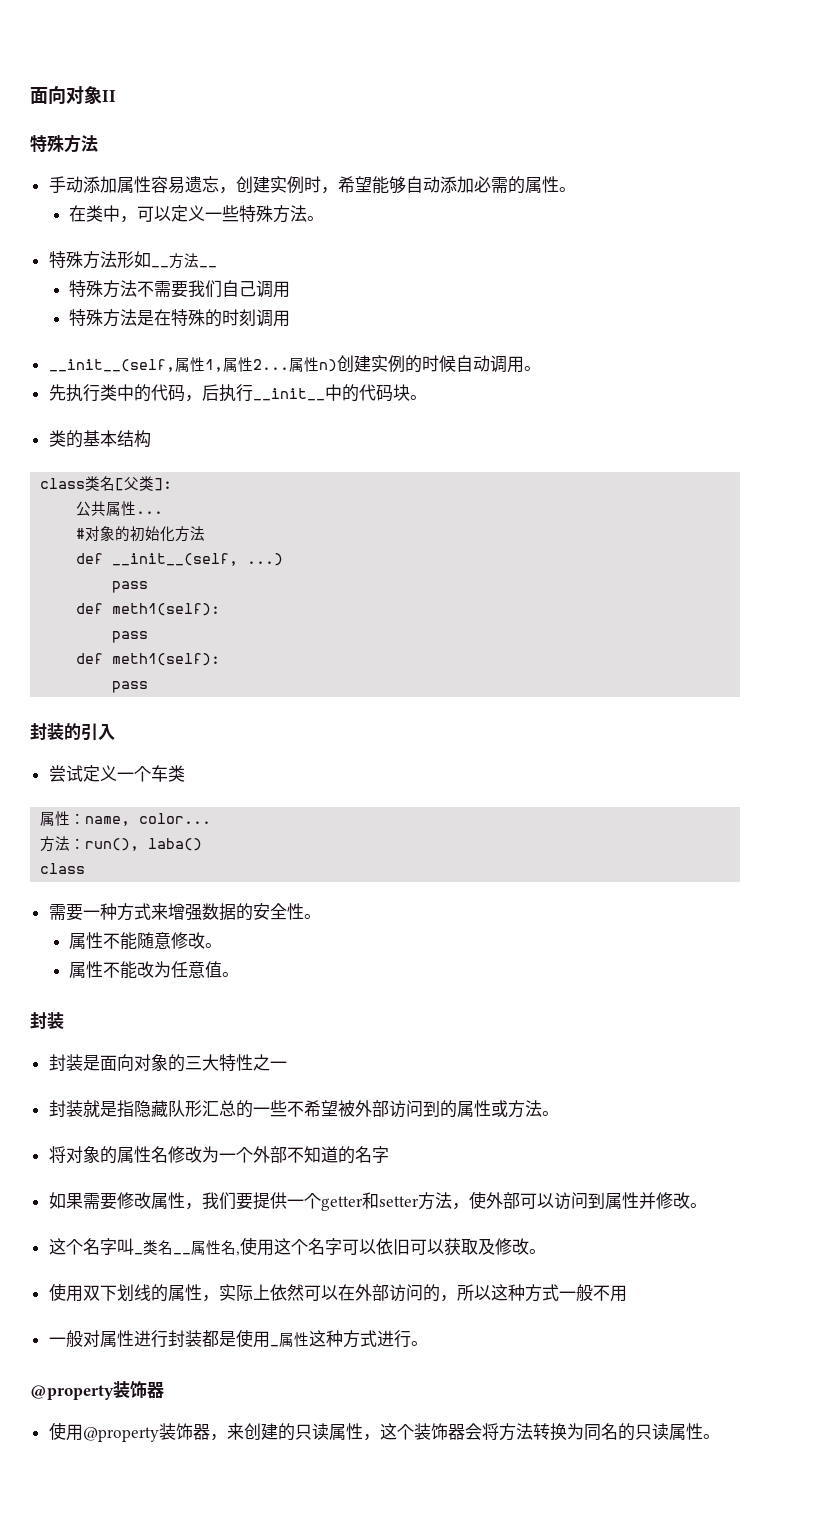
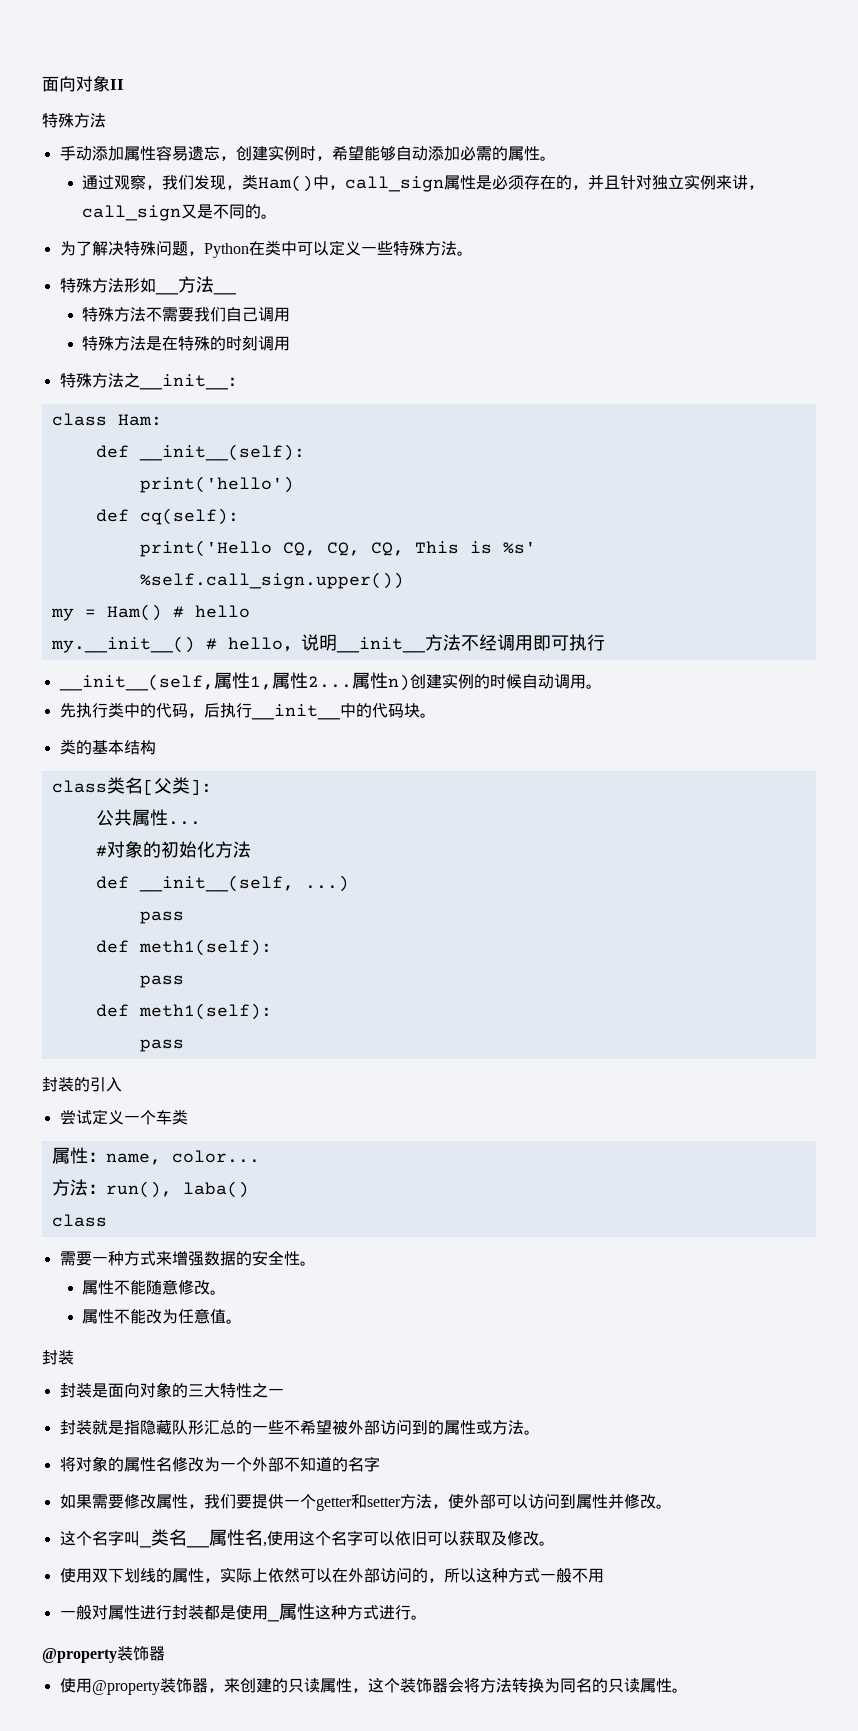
- 在类中，可以定义一些特殊方法。
+ 通过观察，我们发现，类Ham()中，call_sign属性是必须存在的，并且针对独立实例来讲，call_sign又是不同的。
+ 为了解决特殊问题，Python在类中可以定义一些特殊方法。
+ 特殊方法之__init__：
+ class Ham:
+ def __init__(self):
+ print('hello')
+ def cq(self):
+ print('Hello CQ, CQ, CQ, This is %s' %self.call_sign.upper())
+ my = Ham() # hello
+ my.__init__() # hello，说明__init__方法不经调用即可执行

